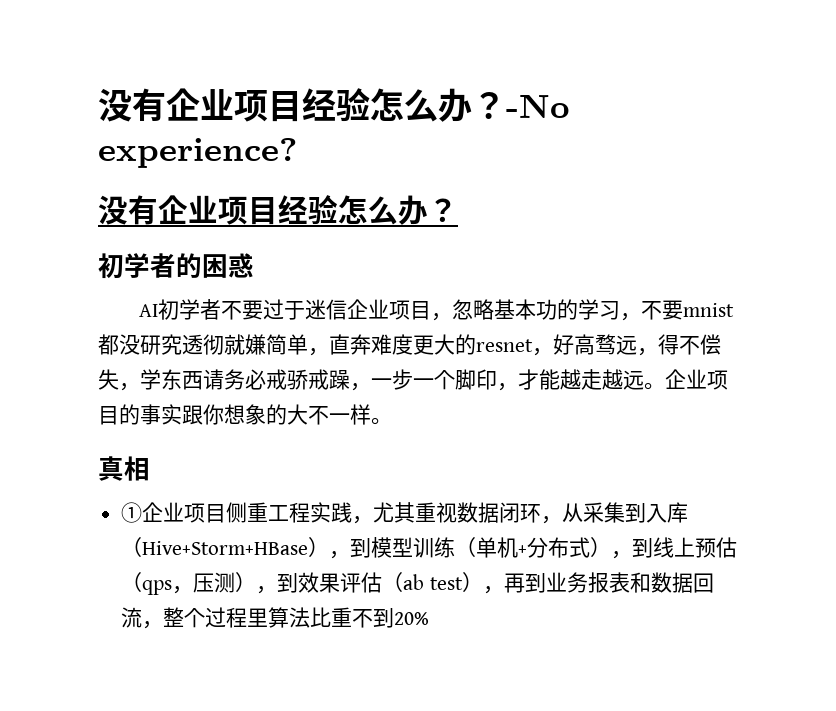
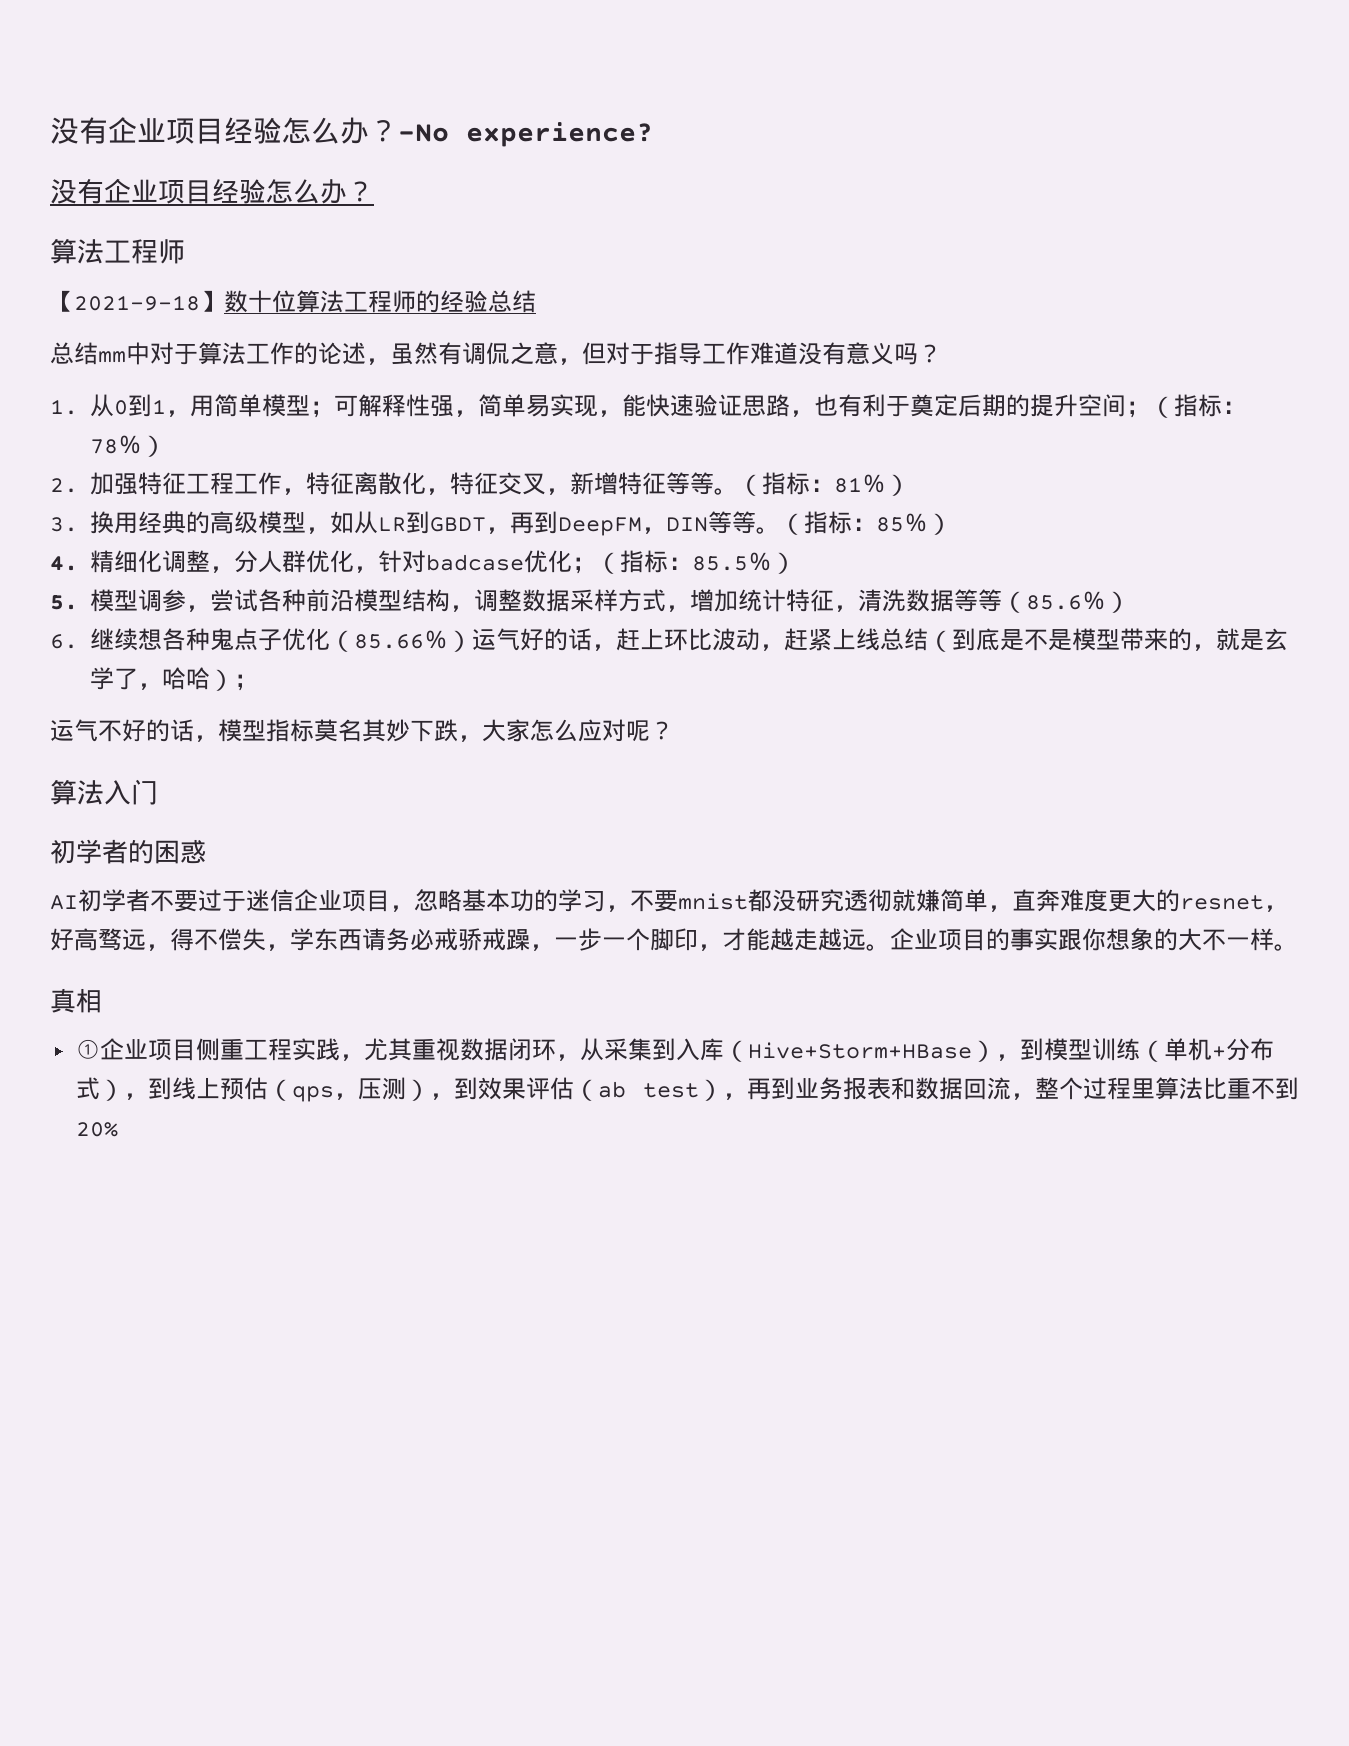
  -No experience?
  没有企业项目经验怎么办？
+ 算法工程师
+ 【2021-9-18】数十位算法工程师的经验总结
+ 总结mm中对于算法工作的论述，虽然有调侃之意，但对于指导工作难道没有意义吗？
+ 1.从0到1，用简单模型；可解释性强，简单易实现，能快速验证思路，也有利于奠定后期的提升空间；（指标：78％）
+ 2.加强特征工程工作，特征离散化，特征交叉，新增特征等等。（指标：81％）
+ 3.换用经典的高级模型，如从LR到GBDT，再到DeepFM，DIN等等。（指标：85％）
+ 4.精细化调整，分人群优化，针对badcase优化；（指标：85.5％）
+ 5.模型调参，尝试各种前沿模型结构，调整数据采样方式，增加统计特征，清洗数据等等（85.6％）
+ 6.继续想各种鬼点子优化（85.66％）运气好的话，赶上环比波动，赶紧上线总结（到底是不是模型带来的，就是玄学了，哈哈）；
+ 运气不好的话，模型指标莫名其妙下跌，大家怎么应对呢？
+ 算法入门

